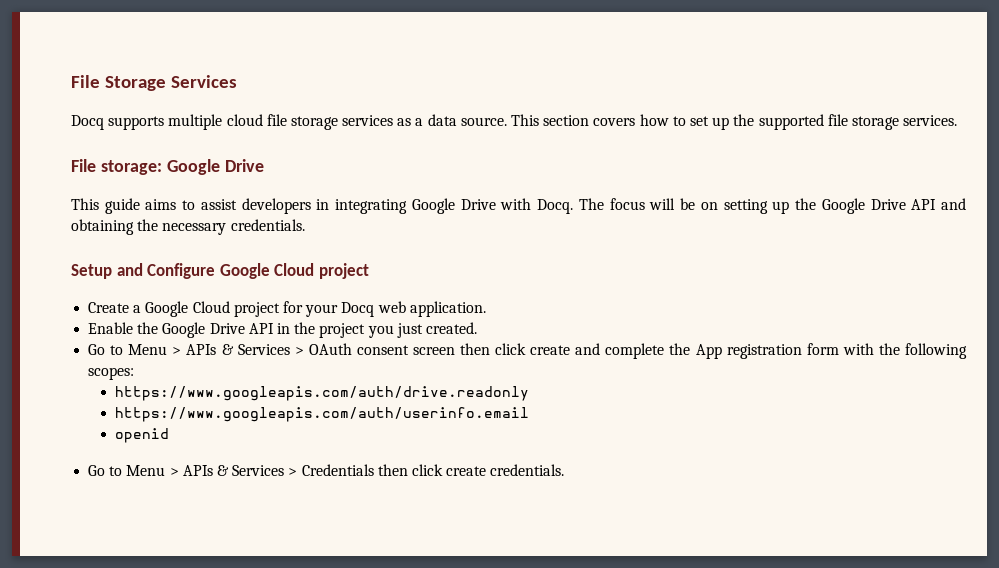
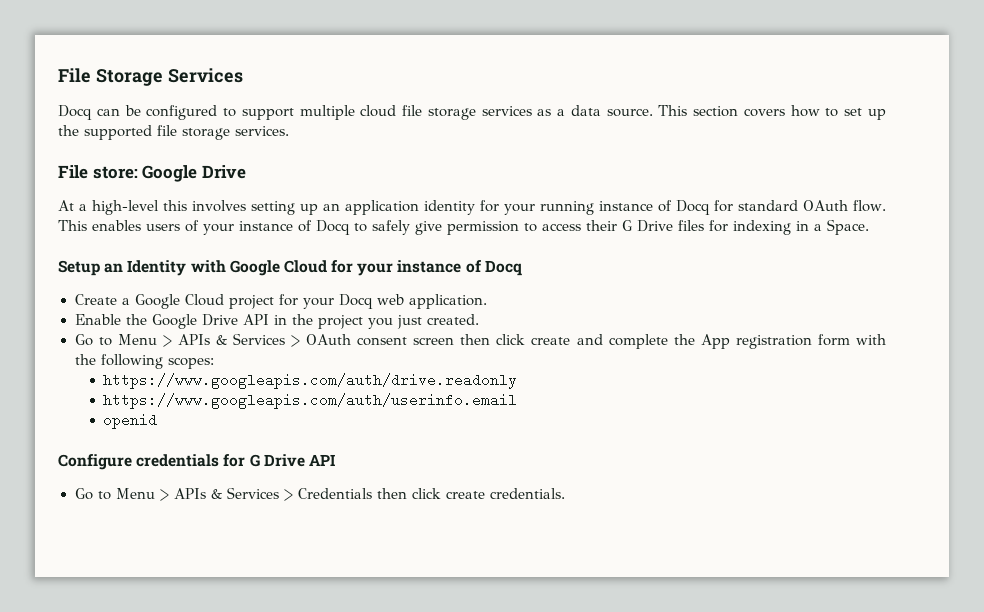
- Docq supports multiple cloud file storage services as a data source.
+ Docq can be configured to support multiple cloud file storage services as a data source.
- File storage: Google Drive
+ File store: Google Drive
- This guide aims to assist developers in integrating Google Drive with Docq. The focus will be on setting up the Google Drive API and obtaining the necessary credentials.
- Setup and Configure Google Cloud project
+ At a high-level this involves setting up an application identity for your running instance of Docq for standard OAuth flow. This enables users of your instance of Docq to safely give permission to access their G Drive files for indexing in a Space.
+ Setup an Identity with Google Cloud for your instance of Docq
+ Configure credentials for G Drive API

